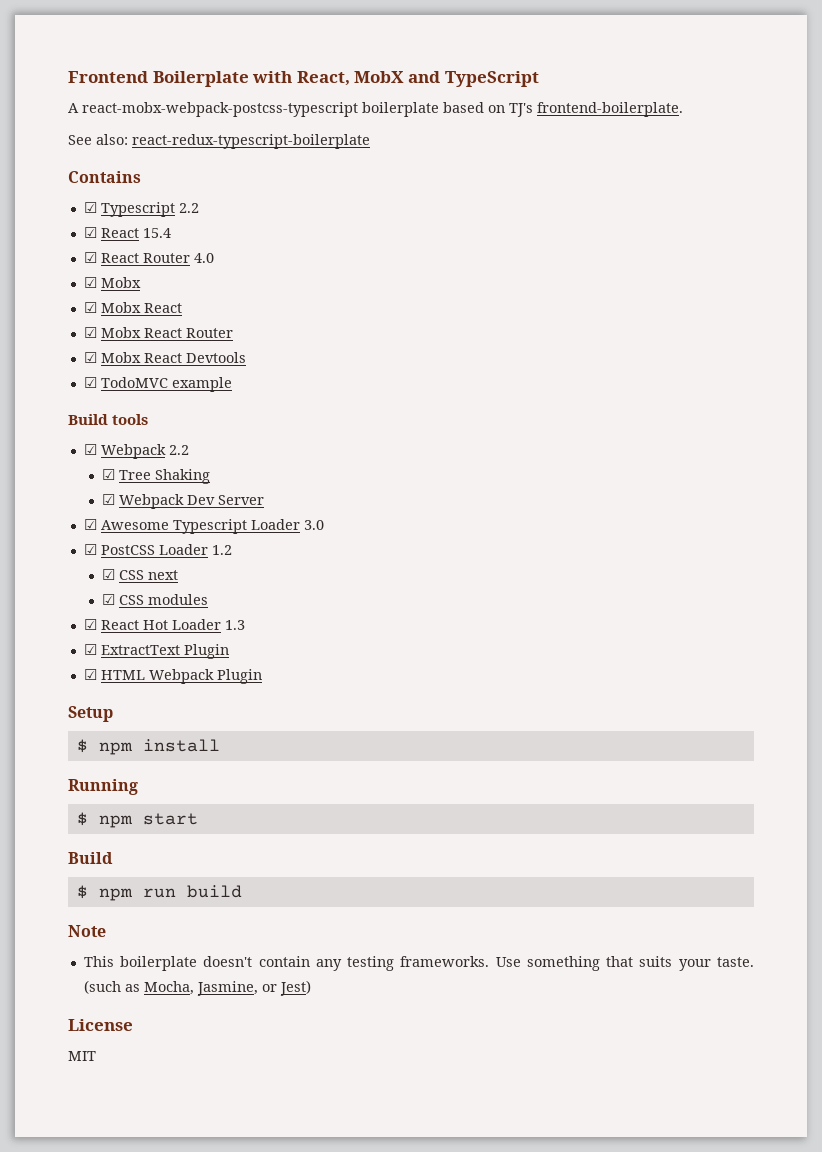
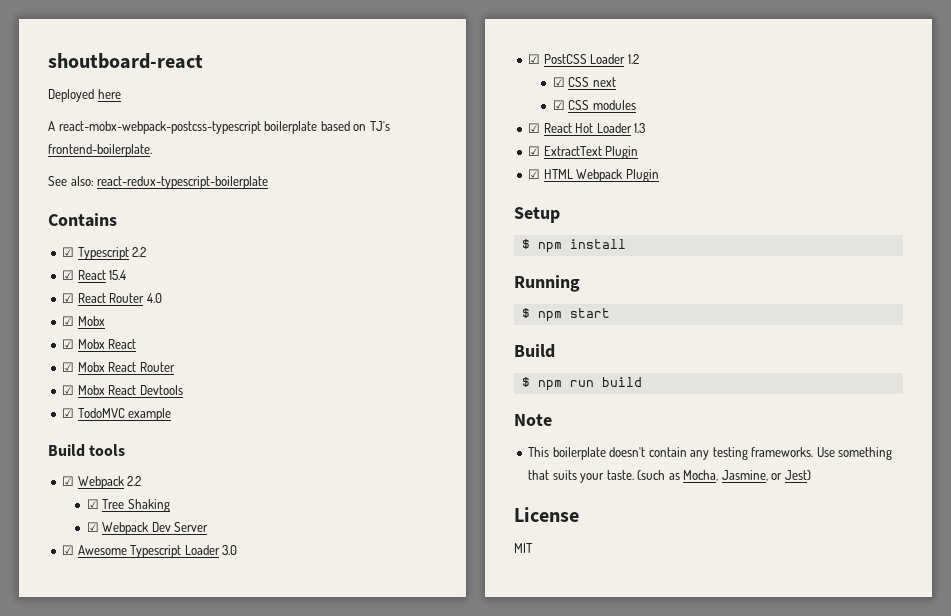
- Frontend Boilerplate with React, MobX and TypeScript
+ shoutboard-react
+ Deployed here

